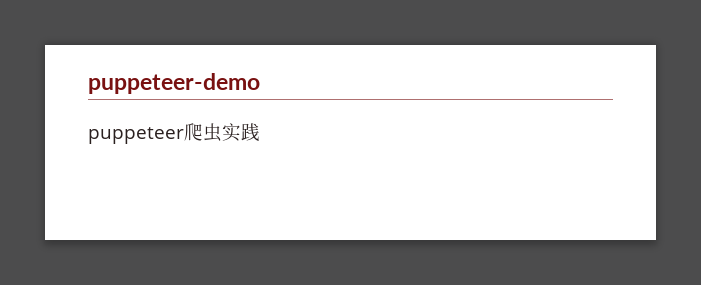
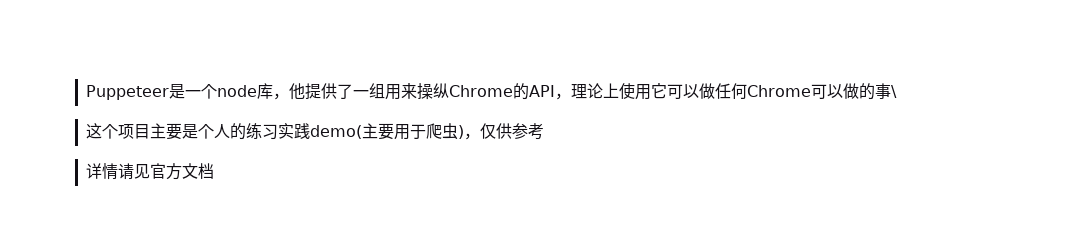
- puppeteer-demo
- puppeteer爬虫实践
+ Puppeteer是一个node库，他提供了一组用来操纵Chrome的API，理论上使用它可以做任何Chrome可以做的事\
+ 这个项目主要是个人的练习实践demo(主要用于爬虫)，仅供参考
+ 详情请见官方文档

